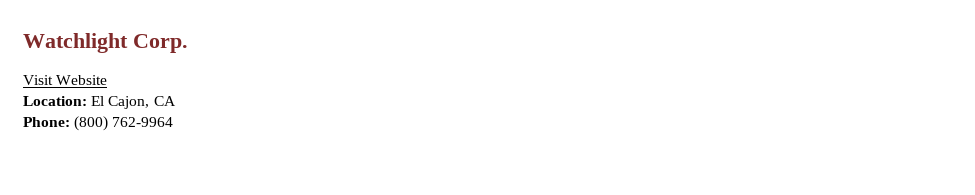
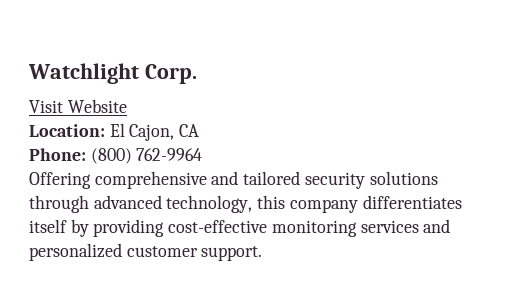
+ Offering comprehensive and tailored security solutions through advanced technology, this company differentiates itself by providing cost-effective monitoring services and personalized customer support.

